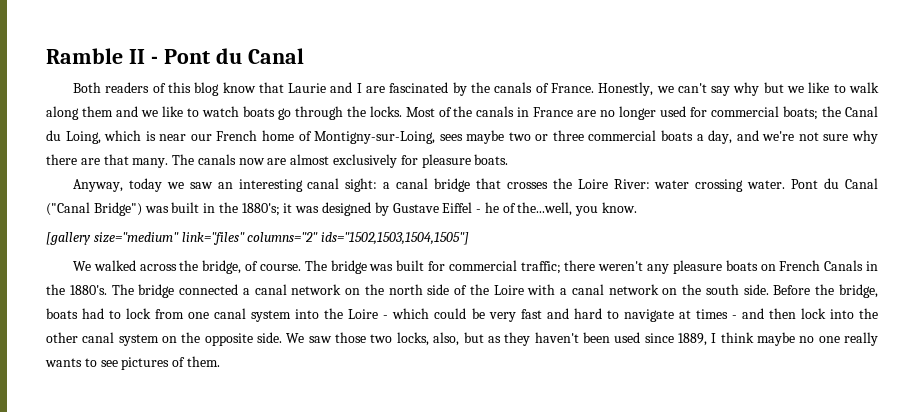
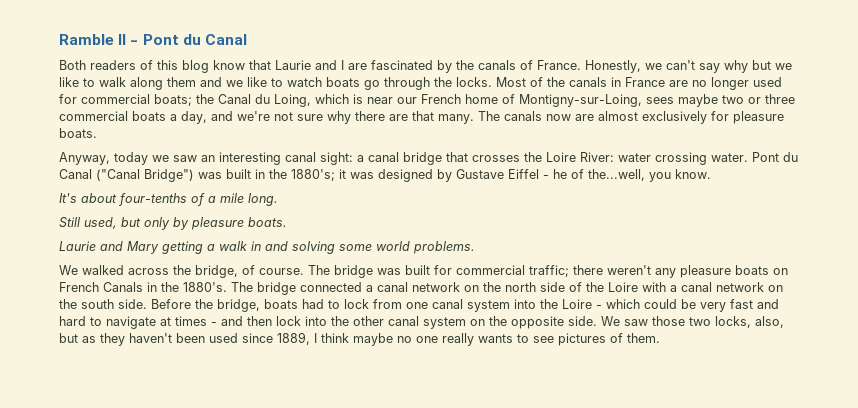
- [gallery size="medium" link="files" columns="2" ids="1502,1503,1504,1505"]
+ It's about four-tenths of a mile long.
+ Still used, but only by pleasure boats.
+ Laurie and Mary getting a walk in and solving some world problems.

